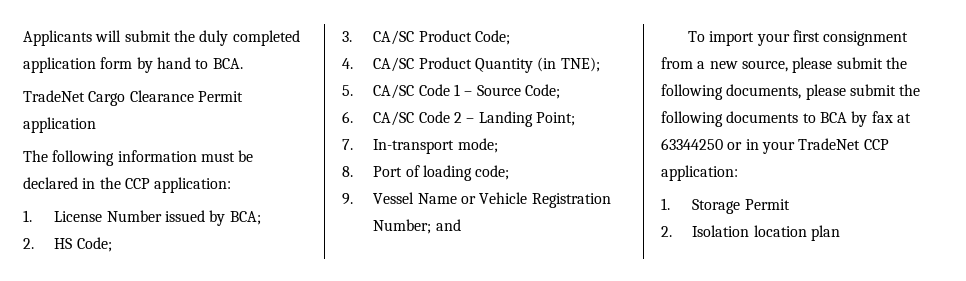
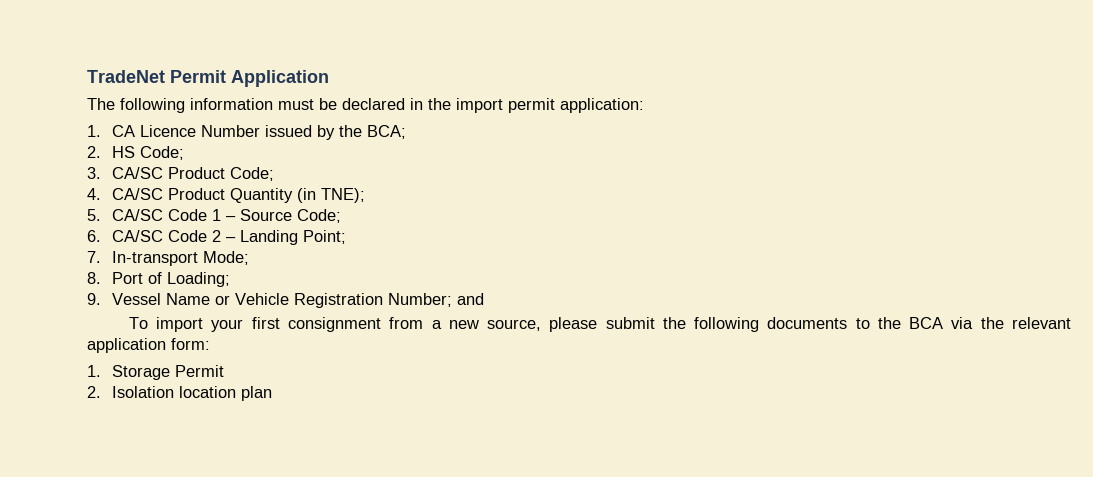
- Applicants will submit the duly completed application form by hand to BCA.
- TradeNet Cargo Clearance Permit application
+ TradeNet Permit Application
- The following information must be declared in the CCP application:
- 1. License Number issued by BCA;
+ The following information must be declared in the import permit application:
+ 1. CA Licence Number issued by the BCA;
- 7. In-transport mode;
+ 7. In-transport Mode;
- 8. Port of loading code;
+ 8. Port of Loading;
- To import your first consignment from a new source, please submit the following documents, please submit the following documents to BCA by fax at 63344250 or in your TradeNet CCP application:
+ To import your first consignment from a new source, please submit the following documents to the BCA via the relevant application form:

